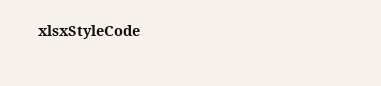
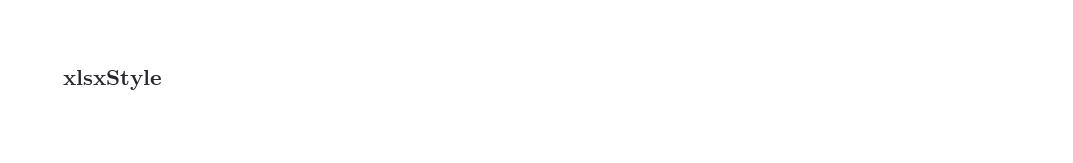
- xlsxStyleCode
+ xlsxStyle

